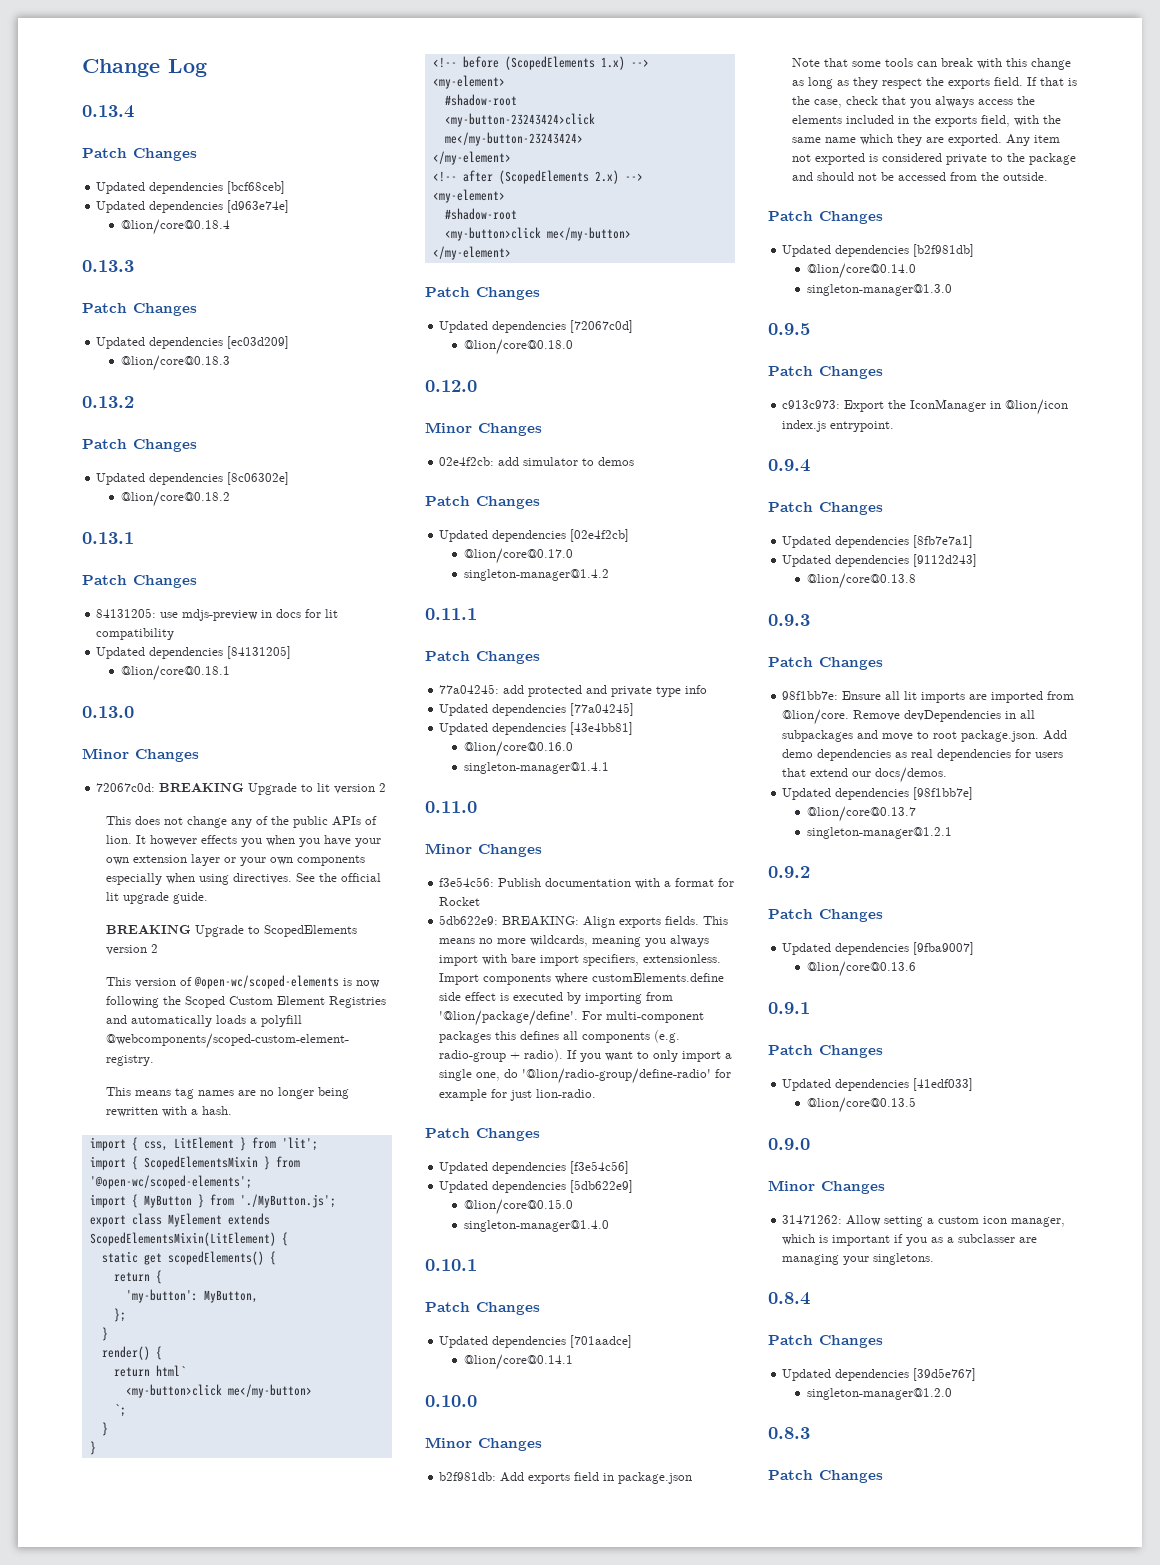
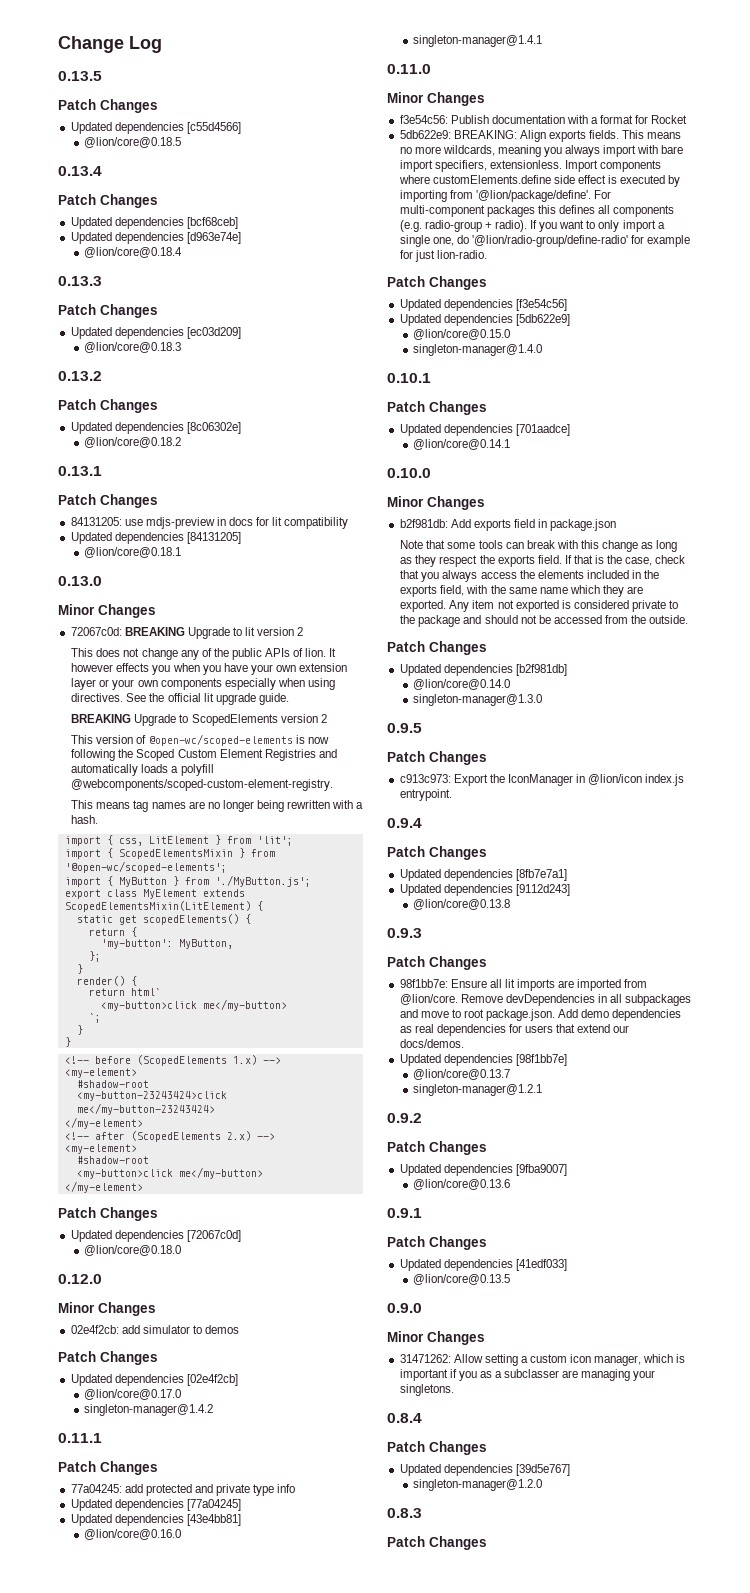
+ 0.13.5
+ Patch Changes
+ Updated dependencies [c55d4566]
+ @lion/core@0.18.5

